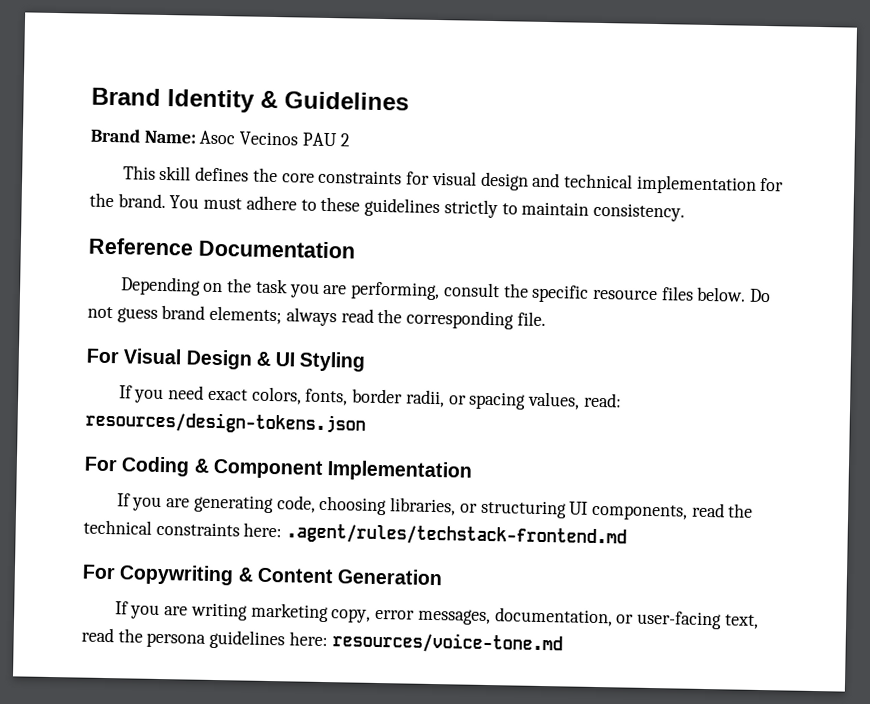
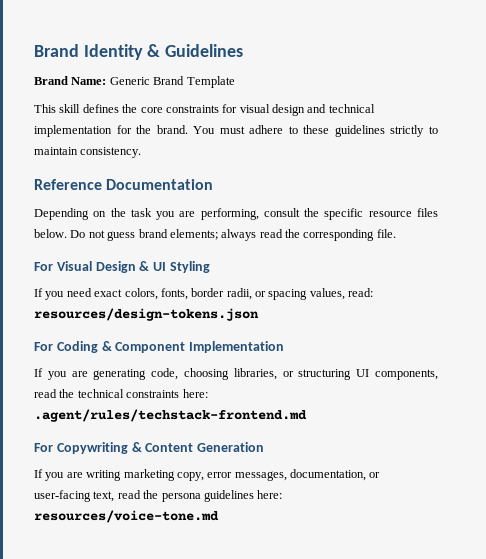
- Brand Name: Asoc Vecinos PAU 2
+ Brand Name: Generic Brand Template

